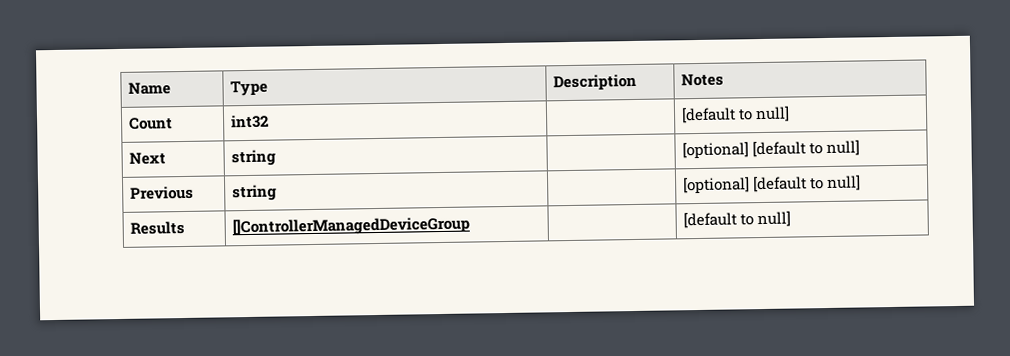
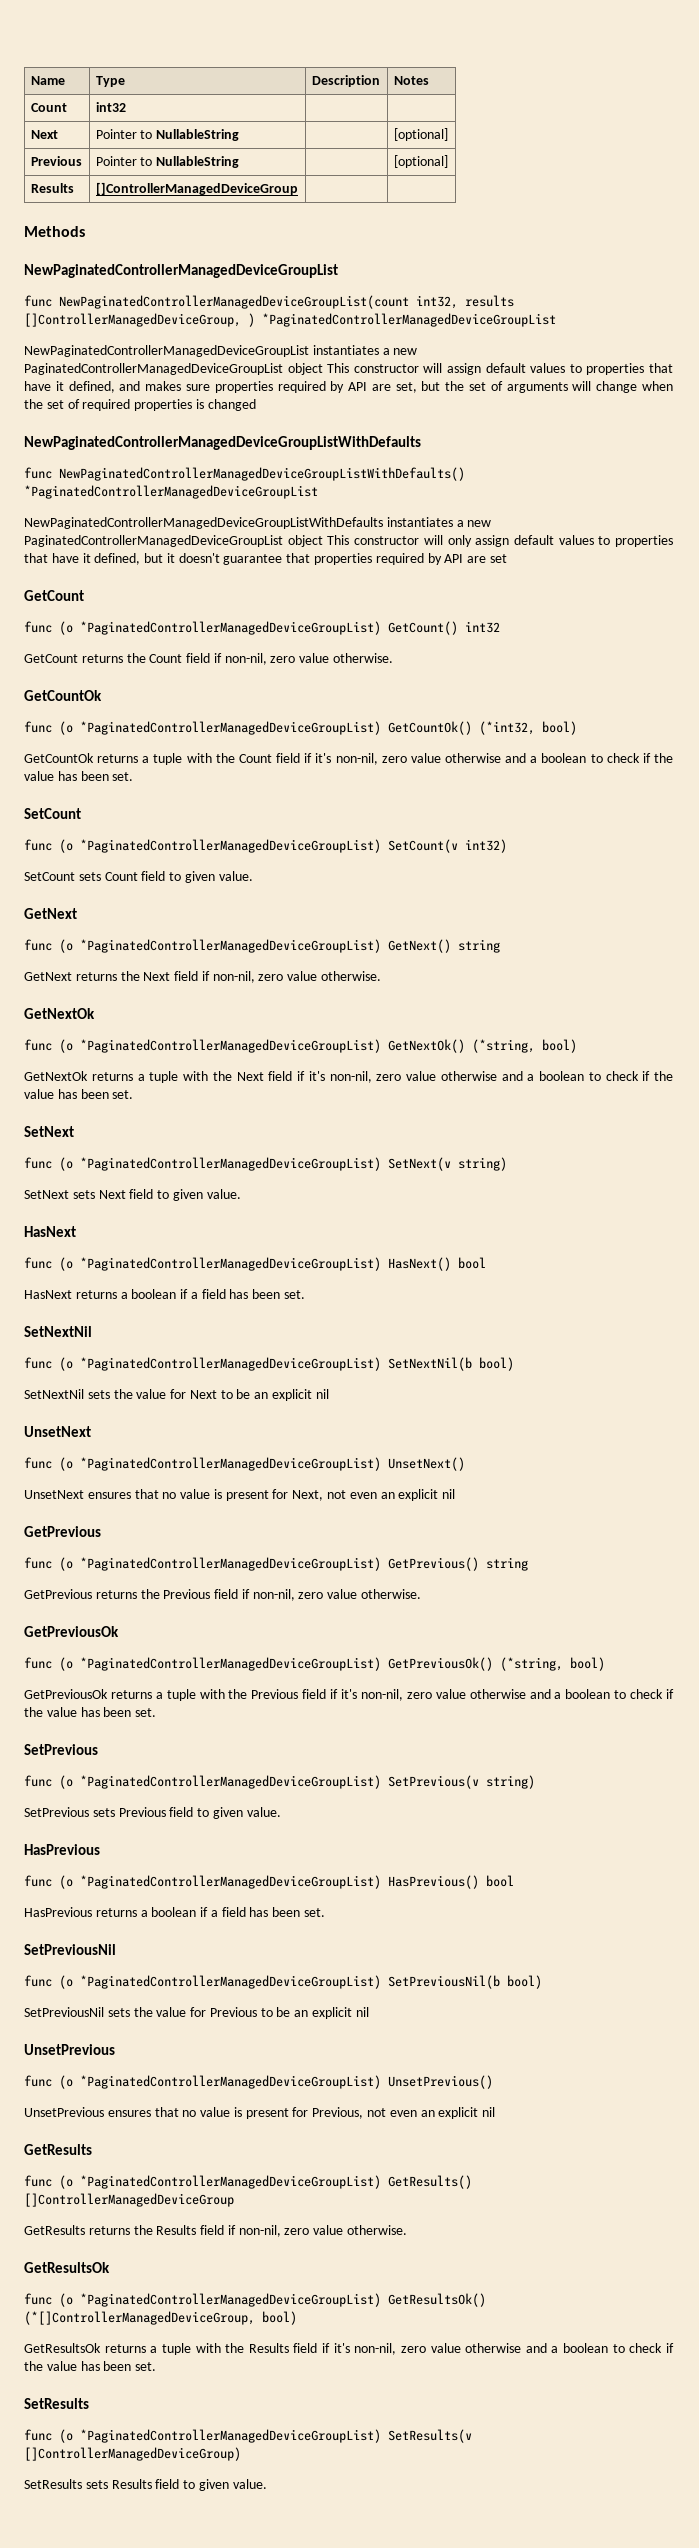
- Count | int32 | | [default to null]
- Next | string | | [optional] [default to null]
- Previous | string | | [optional] [default to null]
- Results | []ControllerManagedDeviceGroup | | [default to null]
+ Count | int32 | |
+ Next | Pointer to NullableString | | [optional]
+ Previous | Pointer to NullableString | | [optional]
+ Results | []ControllerManagedDeviceGroup | |
+ Methods
+ NewPaginatedControllerManagedDeviceGroupList
+ func NewPaginatedControllerManagedDeviceGroupList(count int32, results []ControllerManagedDeviceGroup, ) *PaginatedControllerManagedDeviceGroupList
+ NewPaginatedControllerManagedDeviceGroupList instantiates a new PaginatedControllerManagedDeviceGroupList object This constructor will assign default values to properties that have it defined, and makes sure properties required by API are set, but the set of arguments will change when the set of required properties is changed
+ NewPaginatedControllerManagedDeviceGroupListWithDefaults
+ func NewPaginatedControllerManagedDeviceGroupListWithDefaults() *PaginatedControllerManagedDeviceGroupList
+ NewPaginatedControllerManagedDeviceGroupListWithDefaults instantiates a new PaginatedControllerManagedDeviceGroupList object This constructor will only assign default values to properties that have it defined, but it doesn't guarantee that properties required by API are set
+ GetCount
+ func (o *PaginatedControllerManagedDeviceGroupList) GetCount() int32
+ GetCount returns the Count field if non-nil, zero value otherwise.
+ GetCountOk
+ func (o *PaginatedControllerManagedDeviceGroupList) GetCountOk() (*int32, bool)
+ GetCountOk returns a tuple with the Count field if it's non-nil, zero value otherwise and a boolean to check if the value has been set.
+ SetCount
+ func (o *PaginatedControllerManagedDeviceGroupList) SetCount(v int32)
+ SetCount sets Count field to given value.
+ GetNext
+ func (o *PaginatedControllerManagedDeviceGroupList) GetNext() string
+ GetNext returns the Next field if non-nil, zero value otherwise.
+ GetNextOk
+ func (o *PaginatedControllerManagedDeviceGroupList) GetNextOk() (*string, bool)
+ GetNextOk returns a tuple with the Next field if it's non-nil, zero value otherwise and a boolean to check if the value has been set.
+ SetNext
+ func (o *PaginatedControllerManagedDeviceGroupList) SetNext(v string)
+ SetNext sets Next field to given value.
+ HasNext
+ func (o *PaginatedControllerManagedDeviceGroupList) HasNext() bool
+ HasNext returns a boolean if a field has been set.
+ SetNextNil
+ func (o *PaginatedControllerManagedDeviceGroupList) SetNextNil(b bool)
+ SetNextNil sets the value for Next to be an explicit nil
+ UnsetNext
+ func (o *PaginatedControllerManagedDeviceGroupList) UnsetNext()
+ UnsetNext ensures that no value is present for Next, not even an explicit nil
+ GetPrevious
+ func (o *PaginatedControllerManagedDeviceGroupList) GetPrevious() string
+ GetPrevious returns the Previous field if non-nil, zero value otherwise.
+ GetPreviousOk
+ func (o *PaginatedControllerManagedDeviceGroupList) GetPreviousOk() (*string, bool)
+ GetPreviousOk returns a tuple with the Previous field if it's non-nil, zero value otherwise and a boolean to check if the value has been set.
+ SetPrevious
+ func (o *PaginatedControllerManagedDeviceGroupList) SetPrevious(v string)
+ SetPrevious sets Previous field to given value.
+ HasPrevious
+ func (o *PaginatedControllerManagedDeviceGroupList) HasPrevious() bool
+ HasPrevious returns a boolean if a field has been set.
+ SetPreviousNil
+ func (o *PaginatedControllerManagedDeviceGroupList) SetPreviousNil(b bool)
+ SetPreviousNil sets the value for Previous to be an explicit nil
+ UnsetPrevious
+ func (o *PaginatedControllerManagedDeviceGroupList) UnsetPrevious()
+ UnsetPrevious ensures that no value is present for Previous, not even an explicit nil
+ GetResults
+ func (o *PaginatedControllerManagedDeviceGroupList) GetResults() []ControllerManagedDeviceGroup
+ GetResults returns the Results field if non-nil, zero value otherwise.
+ GetResultsOk
+ func (o *PaginatedControllerManagedDeviceGroupList) GetResultsOk() (*[]ControllerManagedDeviceGroup, bool)
+ GetResultsOk returns a tuple with the Results field if it's non-nil, zero value otherwise and a boolean to check if the value has been set.
+ SetResults
+ func (o *PaginatedControllerManagedDeviceGroupList) SetResults(v []ControllerManagedDeviceGroup)
+ SetResults sets Results field to given value.

